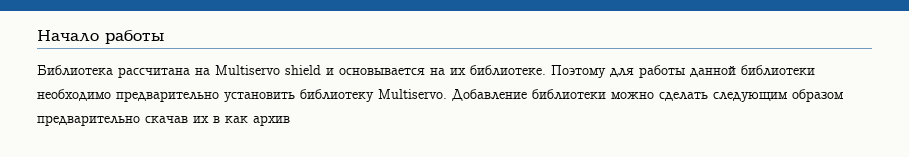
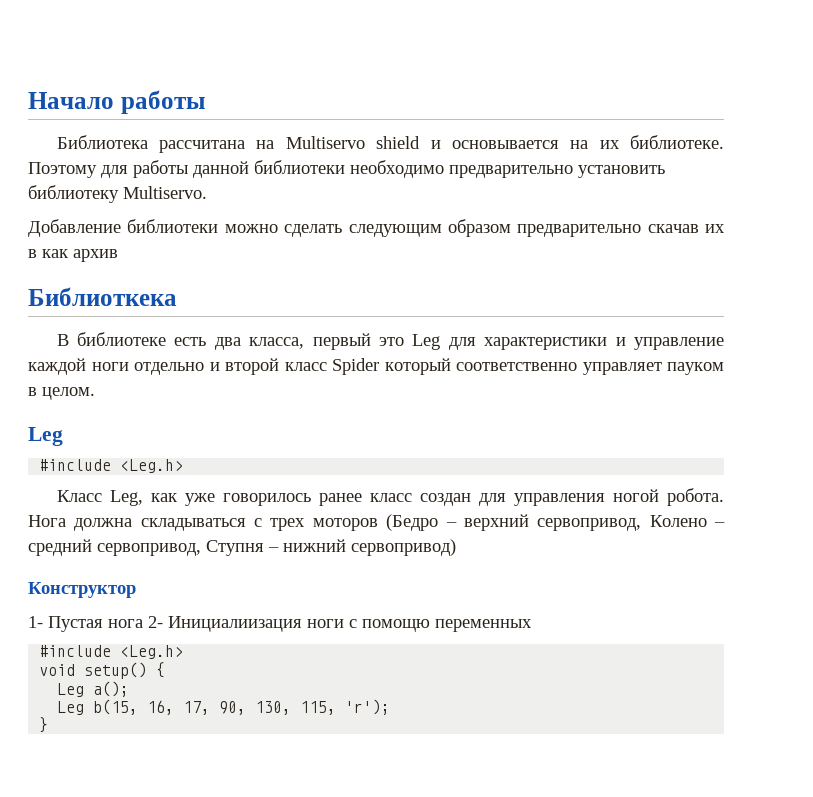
- Поэтому для работы данной библиотеки необходимо предварительно установить библиотеку Multiservo. Добавление библиотеки можно сделать следующим образом предварительно скачав их в как архив
+ Поэтому для работы данной библиотеки необходимо предварительно установить библиотеку Multiservo.
+ Добавление библиотеки можно сделать следующим образом предварительно скачав их в как архив
+ Библиоткека
+ В библиотеке есть два класса, первый это Leg для характеристики и управление каждой ноги отдельно и второй класс Spider который соответственно управляет пауком в целом.
+ Leg
+ #include <Leg.h>
+ Класс Leg, как уже говорилось ранее класс создан для управления ногой робота. Нога должна складываться с трех моторов (Бедро – верхний сервопривод, Колено – средний сервопривод, Ступня – нижний сервопривод)
+ Конструктор
+ 1- Пустая нога 2- Инициалиизация ноги с помощю переменных
+ #include <Leg.h>
+ void setup() {
+ Leg a();
+ Leg b(15, 16, 17, 90, 130, 115, 'r');
+ }

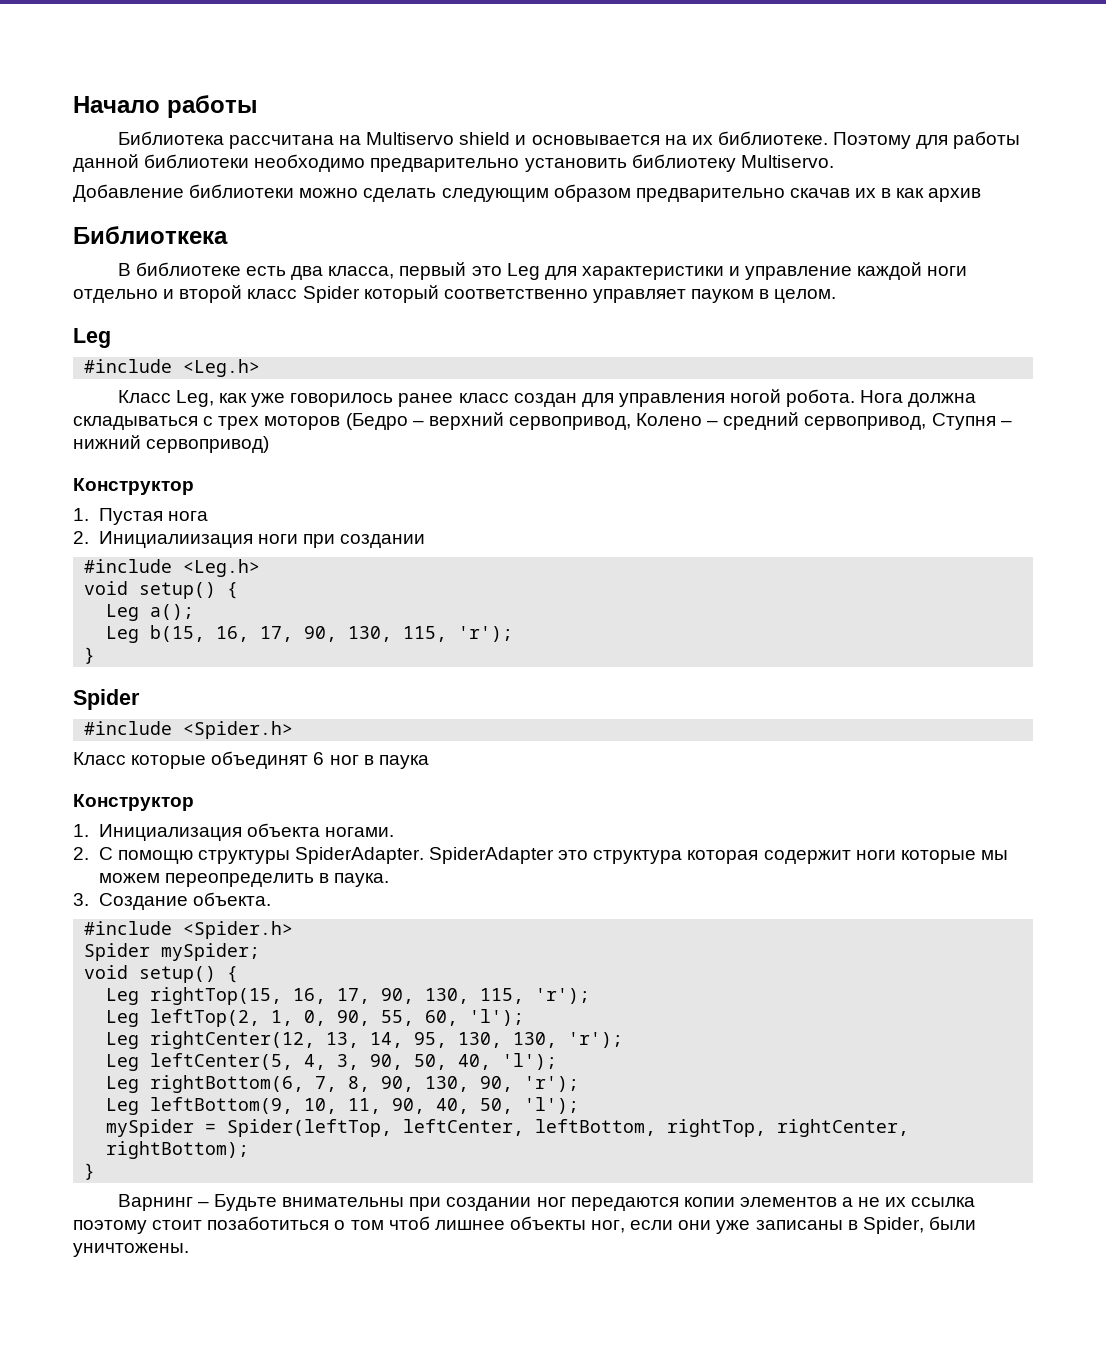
- 1- Пустая нога 2- Инициалиизация ноги с помощю переменных
+ 1. Пустая нога
+ 2. Инициалиизация ноги при создании
  Leg b(15, 16, 17, 90, 130, 115, 'r');
  }
+ Spider
+ #include <Spider.h>
+ Класс которые объединят 6 ног в паука
+ Конструктор
+ 1. Инициализация объекта ногами.
+ 2. С помощю структуры SpiderAdapter. SpiderAdapter это структура которая содержит ноги которые мы можем переопределить в паука.
+ 3. Создание объекта.
+ #include <Spider.h>
+ Spider mySpider;
+ void setup() {
+ Leg rightTop(15, 16, 17, 90, 130, 115, 'r');
+ Leg leftTop(2, 1, 0, 90, 55, 60, 'l');
+ Leg rightCenter(12, 13, 14, 95, 130, 130, 'r');
+ Leg leftCenter(5, 4, 3, 90, 50, 40, 'l');
+ Leg rightBottom(6, 7, 8, 90, 130, 90, 'r');
+ Leg leftBottom(9, 10, 11, 90, 40, 50, 'l');
+ mySpider = Spider(leftTop, leftCenter, leftBottom, rightTop, rightCenter, rightBottom);
+ }
+ Варнинг – Будьте внимательны при создании ног передаются копии элементов а не их ссылка поэтому стоит позаботиться о том чтоб лишнее объекты ног, если они уже записаны в Spider, были уничтожены.

